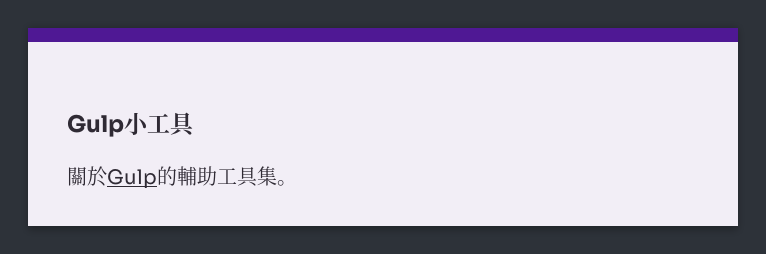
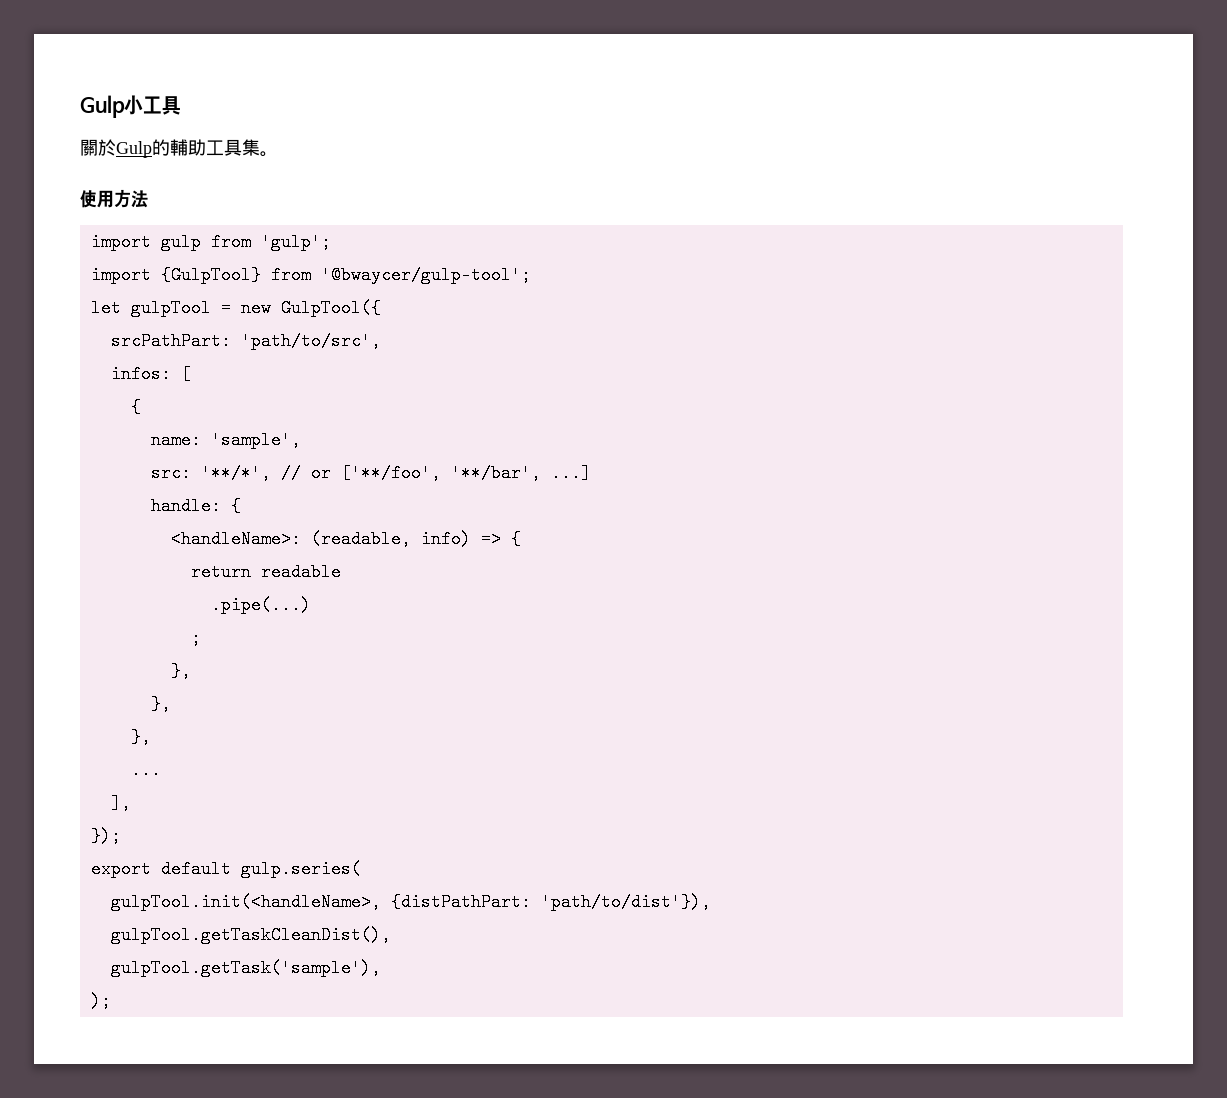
+ 使用方法
+ import gulp from 'gulp';
+ import {GulpTool} from '@bwaycer/gulp-tool';
+ let gulpTool = new GulpTool({
+ srcPathPart: 'path/to/src',
+ infos: [
+ {
+ name: 'sample',
+ src: '**/*', // or ['**/foo', '**/bar', ...]
+ handle: {
+ <handleName>: (readable, info) => {
+ return readable
+ .pipe(...)
+ ;
+ },
+ },
+ },
+ ...
+ ],
+ });
+ export default gulp.series(
+ gulpTool.init(<handleName>, {distPathPart: 'path/to/dist'}),
+ gulpTool.getTaskCleanDist(),
+ gulpTool.getTask('sample'),
+ );

